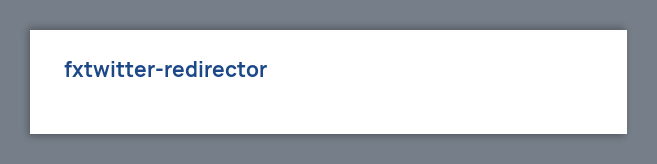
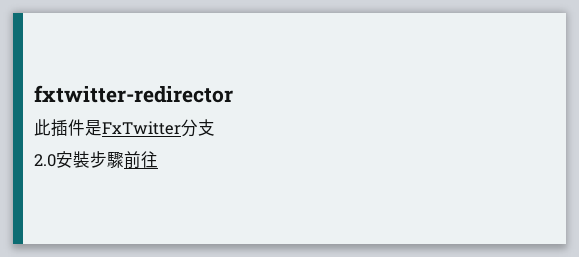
+ 此插件是FxTwitter分支
+ 2.0安裝步驟前往

